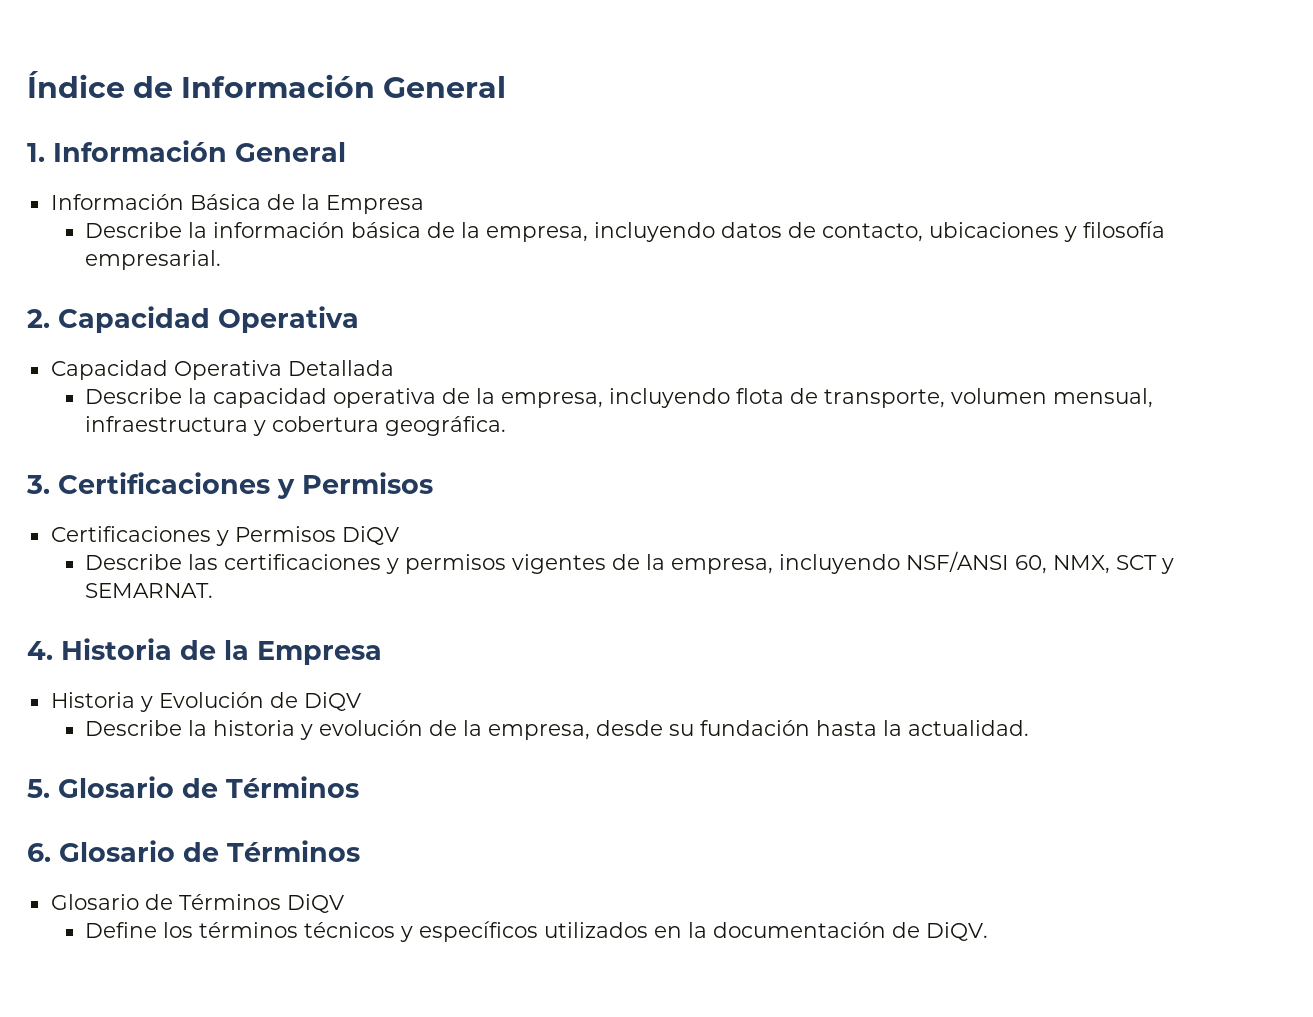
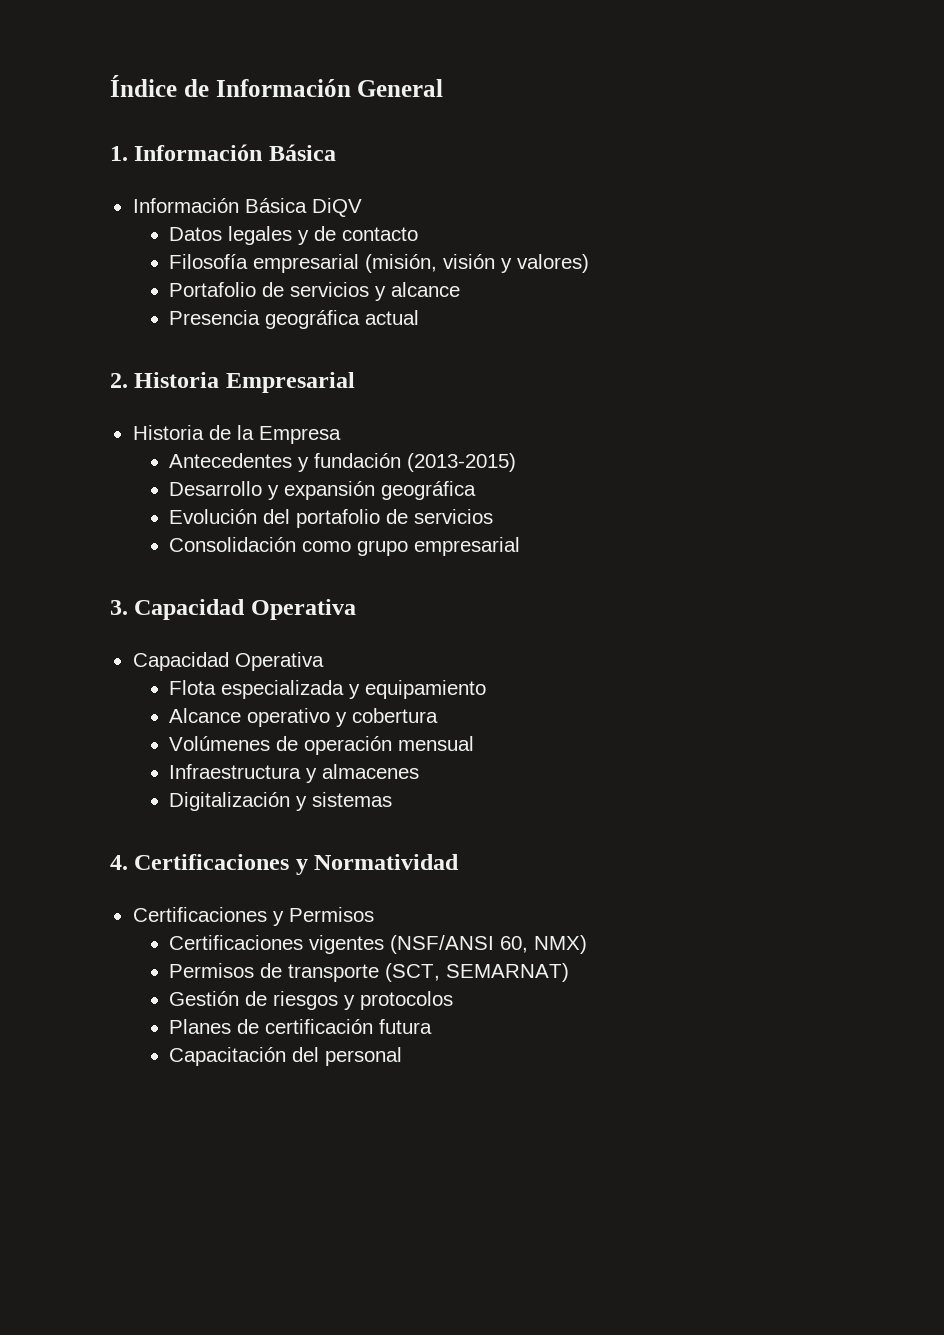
- 1. Información General
- Información Básica de la Empresa
- Describe la información básica de la empresa, incluyendo datos de contacto, ubicaciones y filosofía empresarial.
- 2. Capacidad Operativa
- Capacidad Operativa Detallada
- Describe la capacidad operativa de la empresa, incluyendo flota de transporte, volumen mensual, infraestructura y cobertura geográfica.
- 3. Certificaciones y Permisos
- Certificaciones y Permisos DiQV
- Describe las certificaciones y permisos vigentes de la empresa, incluyendo NSF/ANSI 60, NMX, SCT y SEMARNAT.
- 4. Historia de la Empresa
- Historia y Evolución de DiQV
- Describe la historia y evolución de la empresa, desde su fundación hasta la actualidad.
- 5. Glosario de Términos
- 6. Glosario de Términos
- Glosario de Términos DiQV
- Define los términos técnicos y específicos utilizados en la documentación de DiQV.
+ 1. Información Básica
+ Información Básica DiQV
+ Datos legales y de contacto
+ Filosofía empresarial (misión, visión y valores)
+ Portafolio de servicios y alcance
+ Presencia geográfica actual
+ 2. Historia Empresarial
+ Historia de la Empresa
+ Antecedentes y fundación (2013-2015)
+ Desarrollo y expansión geográfica
+ Evolución del portafolio de servicios
+ Consolidación como grupo empresarial
+ 3. Capacidad Operativa
+ Capacidad Operativa
+ Flota especializada y equipamiento
+ Alcance operativo y cobertura
+ Volúmenes de operación mensual
+ Infraestructura y almacenes
+ Digitalización y sistemas
+ 4. Certificaciones y Normatividad
+ Certificaciones y Permisos
+ Certificaciones vigentes (NSF/ANSI 60, NMX)
+ Permisos de transporte (SCT, SEMARNAT)
+ Gestión de riesgos y protocolos
+ Planes de certificación futura
+ Capacitación del personal

